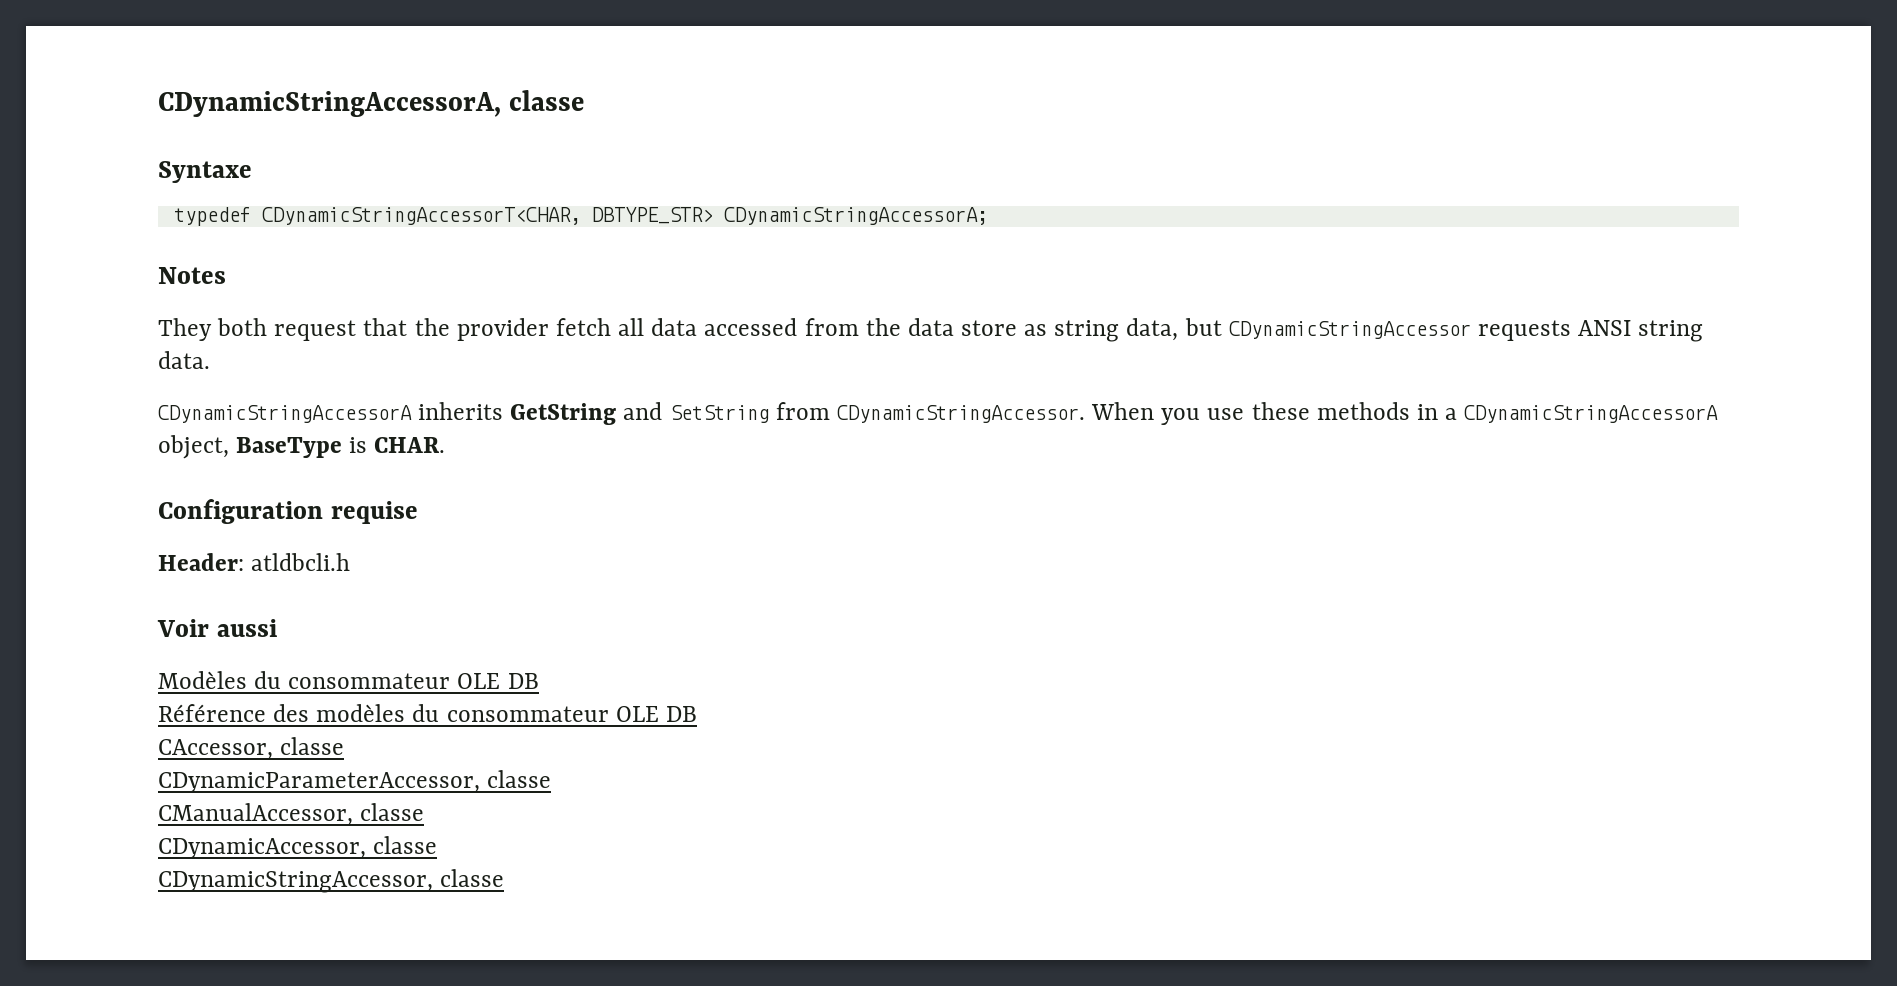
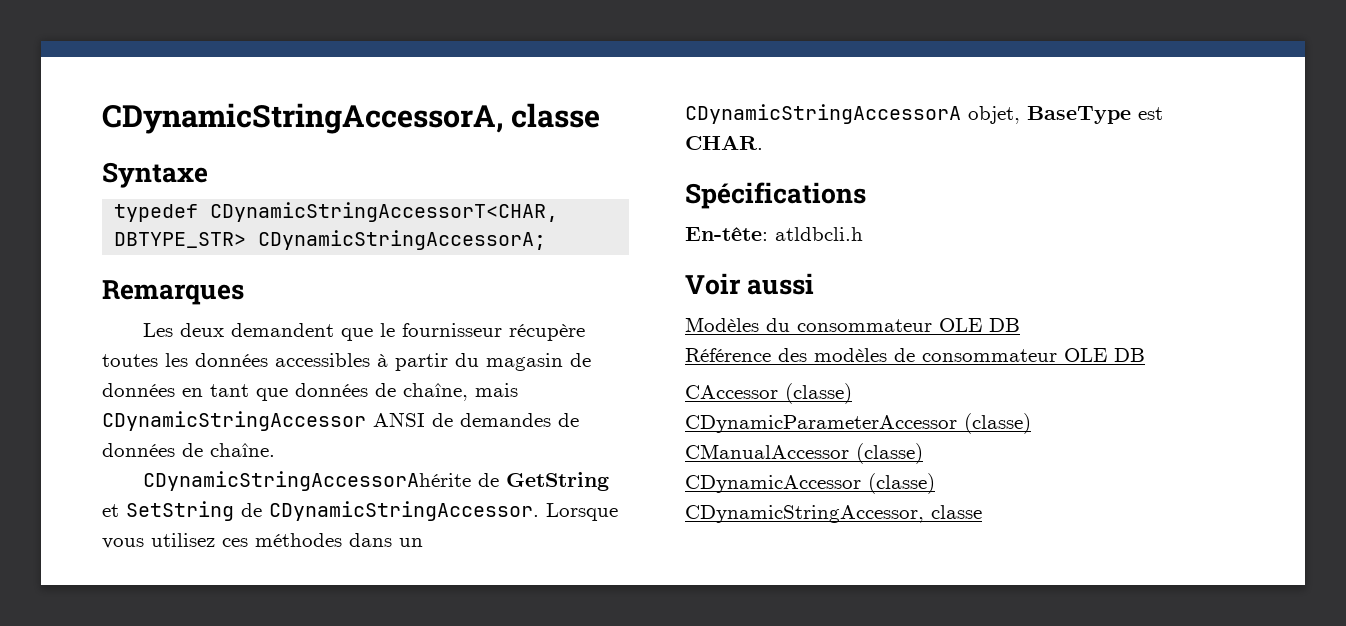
- Notes
- They both request that the provider fetch all data accessed from the data store as string data, but CDynamicStringAccessor requests ANSI string data.
- CDynamicStringAccessorA inherits GetString and SetString from CDynamicStringAccessor. When you use these methods in a CDynamicStringAccessorA object, BaseType is CHAR.
- Configuration requise
- Header: atldbcli.h
+ Remarques
+ Les deux demandent que le fournisseur récupère toutes les données accessibles à partir du magasin de données en tant que données de chaîne, mais CDynamicStringAccessor ANSI de demandes de données de chaîne.
+ CDynamicStringAccessorAhérite de GetString et SetString de CDynamicStringAccessor. Lorsque vous utilisez ces méthodes dans un CDynamicStringAccessorA objet, BaseType est CHAR.
+ Spécifications
+ En-tête: atldbcli.h
- Référence des modèles du consommateur OLE DB
- CAccessor, classe
- CDynamicParameterAccessor, classe
- CManualAccessor, classe
- CDynamicAccessor, classe
+ Référence des modèles de consommateur OLE DB
+ CAccessor (classe)
+ CDynamicParameterAccessor (classe)
+ CManualAccessor (classe)
+ CDynamicAccessor (classe)

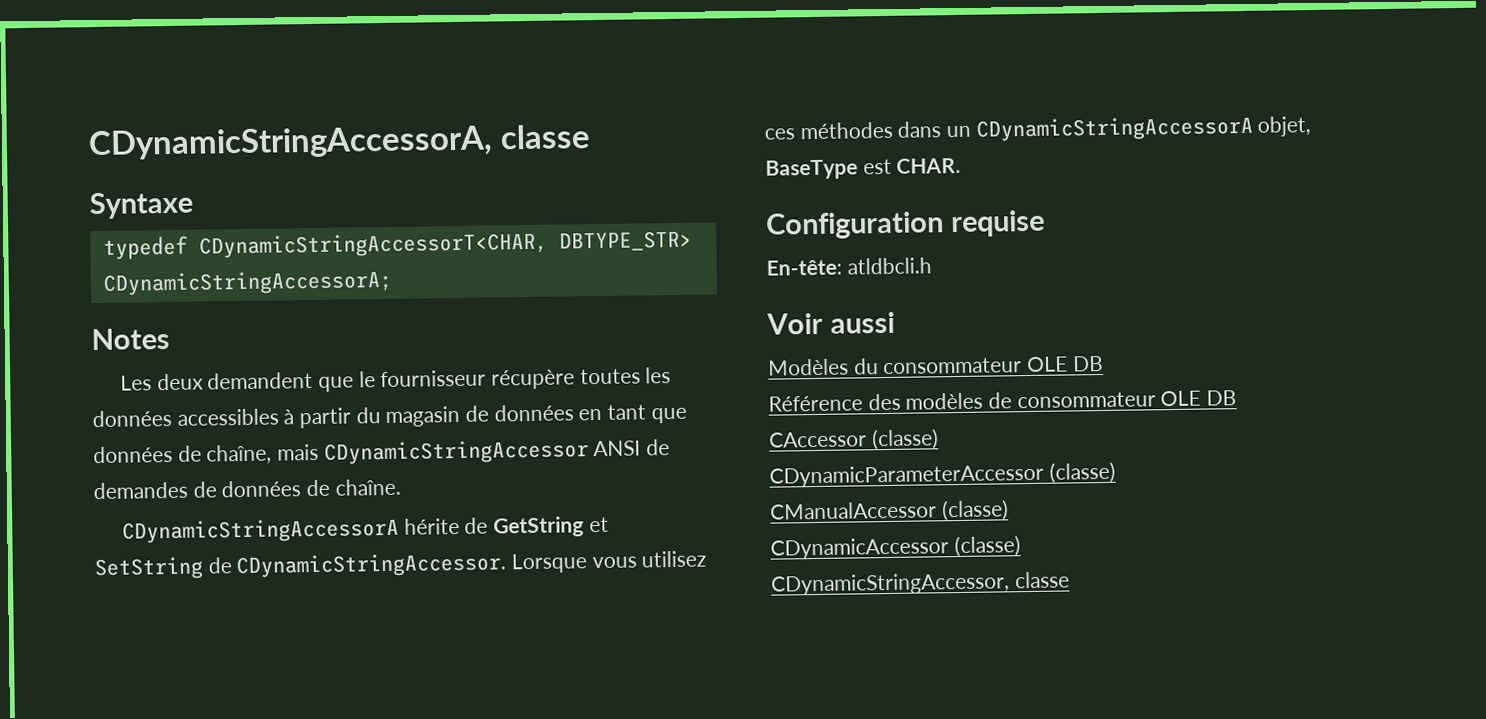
- Remarques
+ Notes
- CDynamicStringAccessorAhérite de GetString et SetString de CDynamicStringAccessor.
+ CDynamicStringAccessorA hérite de GetString et SetString de CDynamicStringAccessor.
- Spécifications
+ Configuration requise

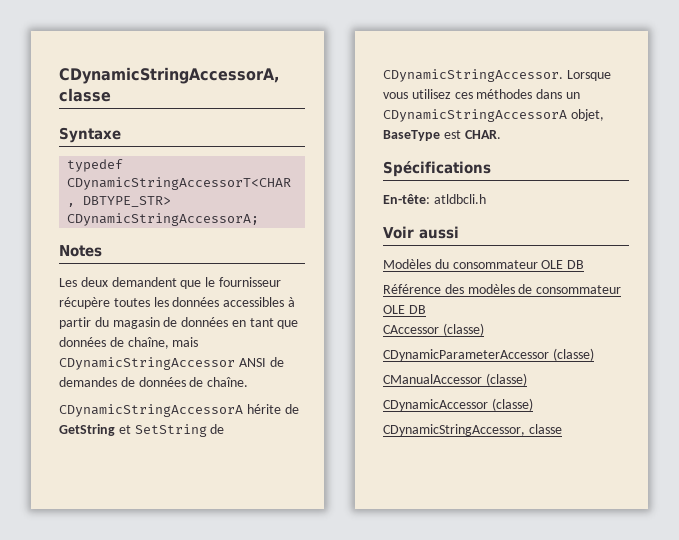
- Configuration requise
+ Spécifications

